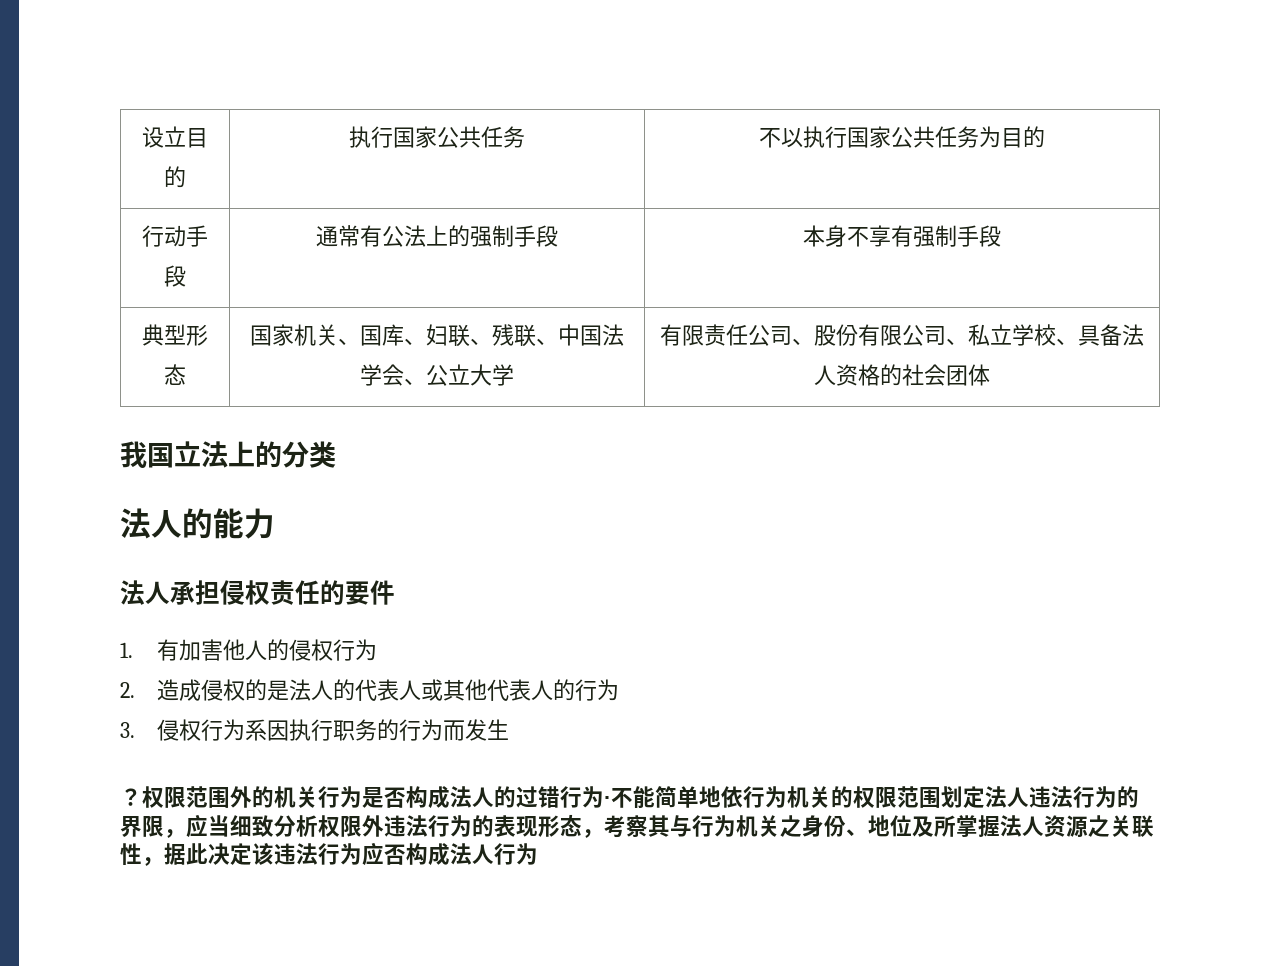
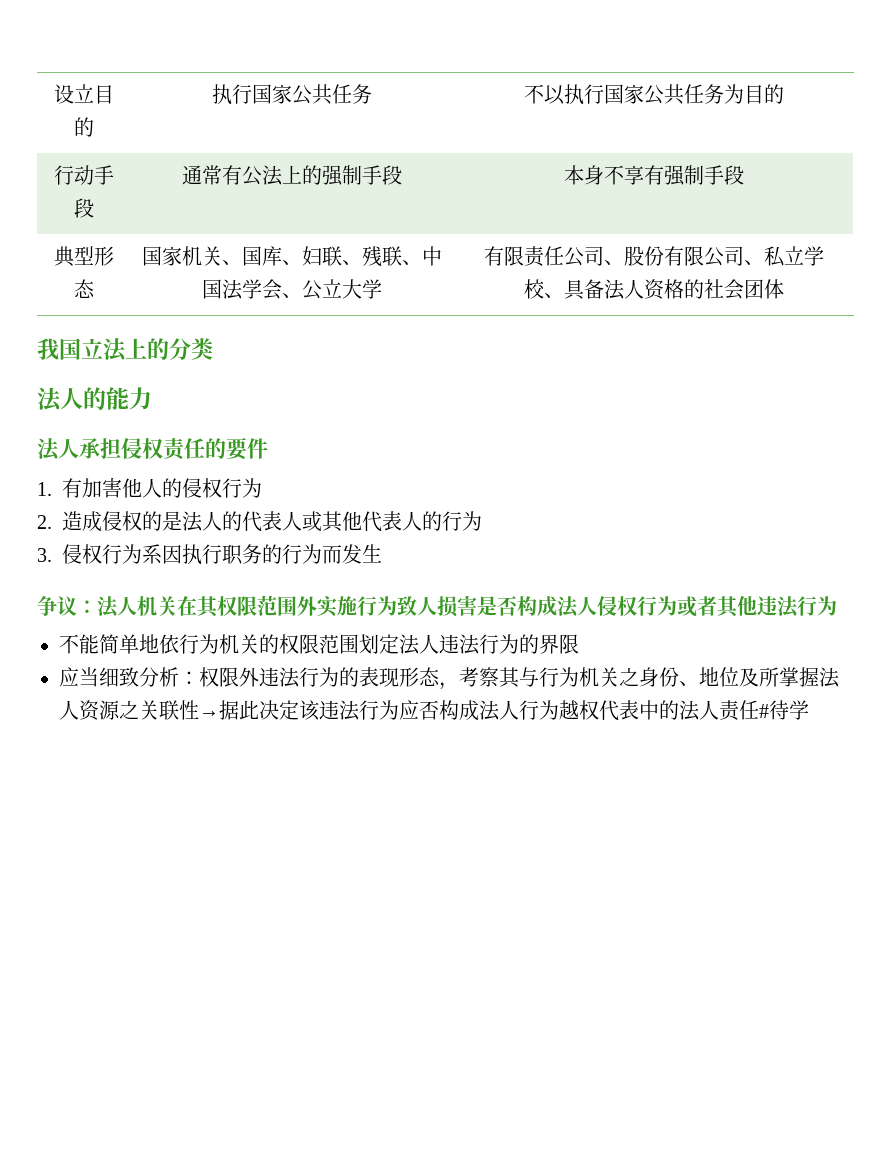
- ？权限范围外的机关行为是否构成法人的过错行为·不能简单地依行为机关的权限范围划定法人违法行为的界限，应当细致分析权限外违法行为的表现形态，考察其与行为机关之身份、地位及所掌握法人资源之关联性，据此决定该违法行为应否构成法人行为
+ 争议：法人机关在其权限范围外实施行为致人损害是否构成法人侵权行为或者其他违法行为
+ 不能简单地依行为机关的权限范围划定法人违法行为的界限
+ 应当细致分析：权限外违法行为的表现形态，考察其与行为机关之身份、地位及所掌握法人资源之关联性→据此决定该违法行为应否构成法人行为越权代表中的法人责任#待学

